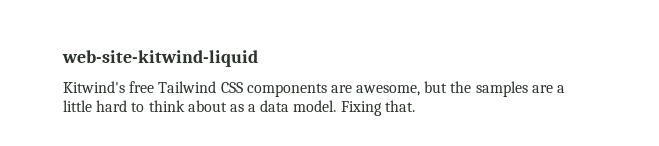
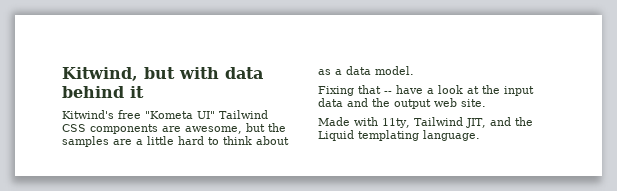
- web-site-kitwind-liquid
+ Kitwind, but with data behind it
- Kitwind's free Tailwind CSS components are awesome, but the samples are a little hard to think about as a data model. Fixing that.
+ Kitwind's free "Kometa UI" Tailwind CSS components are awesome, but the samples are a little hard to think about as a data model.
+ Fixing that -- have a look at the input data and the output web site.
+ Made with 11ty, Tailwind JIT, and the Liquid templating language.

